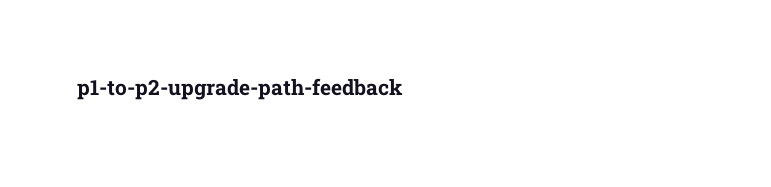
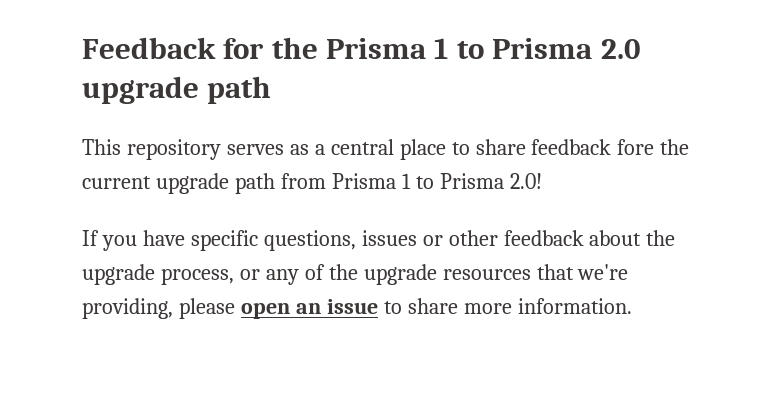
- p1-to-p2-upgrade-path-feedback
+ Feedback for the Prisma 1 to Prisma 2.0 upgrade path
+ This repository serves as a central place to share feedback fore the current upgrade path from Prisma 1 to Prisma 2.0!
+ If you have specific questions, issues or other feedback about the upgrade process, or any of the upgrade resources that we're providing, please open an issue to share more information.

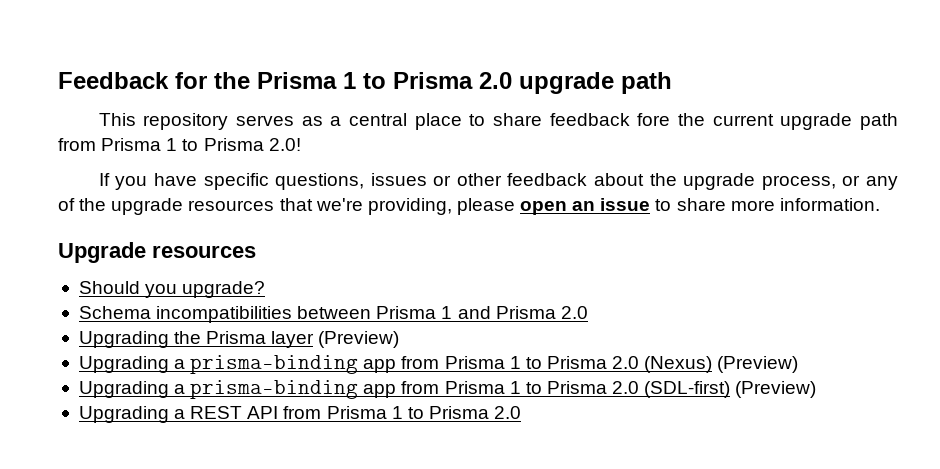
+ Upgrade resources
+ Should you upgrade?
+ Schema incompatibilities between Prisma 1 and Prisma 2.0
+ Upgrading the Prisma layer (Preview)
+ Upgrading a prisma-binding app from Prisma 1 to Prisma 2.0 (Nexus) (Preview)
+ Upgrading a prisma-binding app from Prisma 1 to Prisma 2.0 (SDL-first) (Preview)
+ Upgrading a REST API from Prisma 1 to Prisma 2.0

